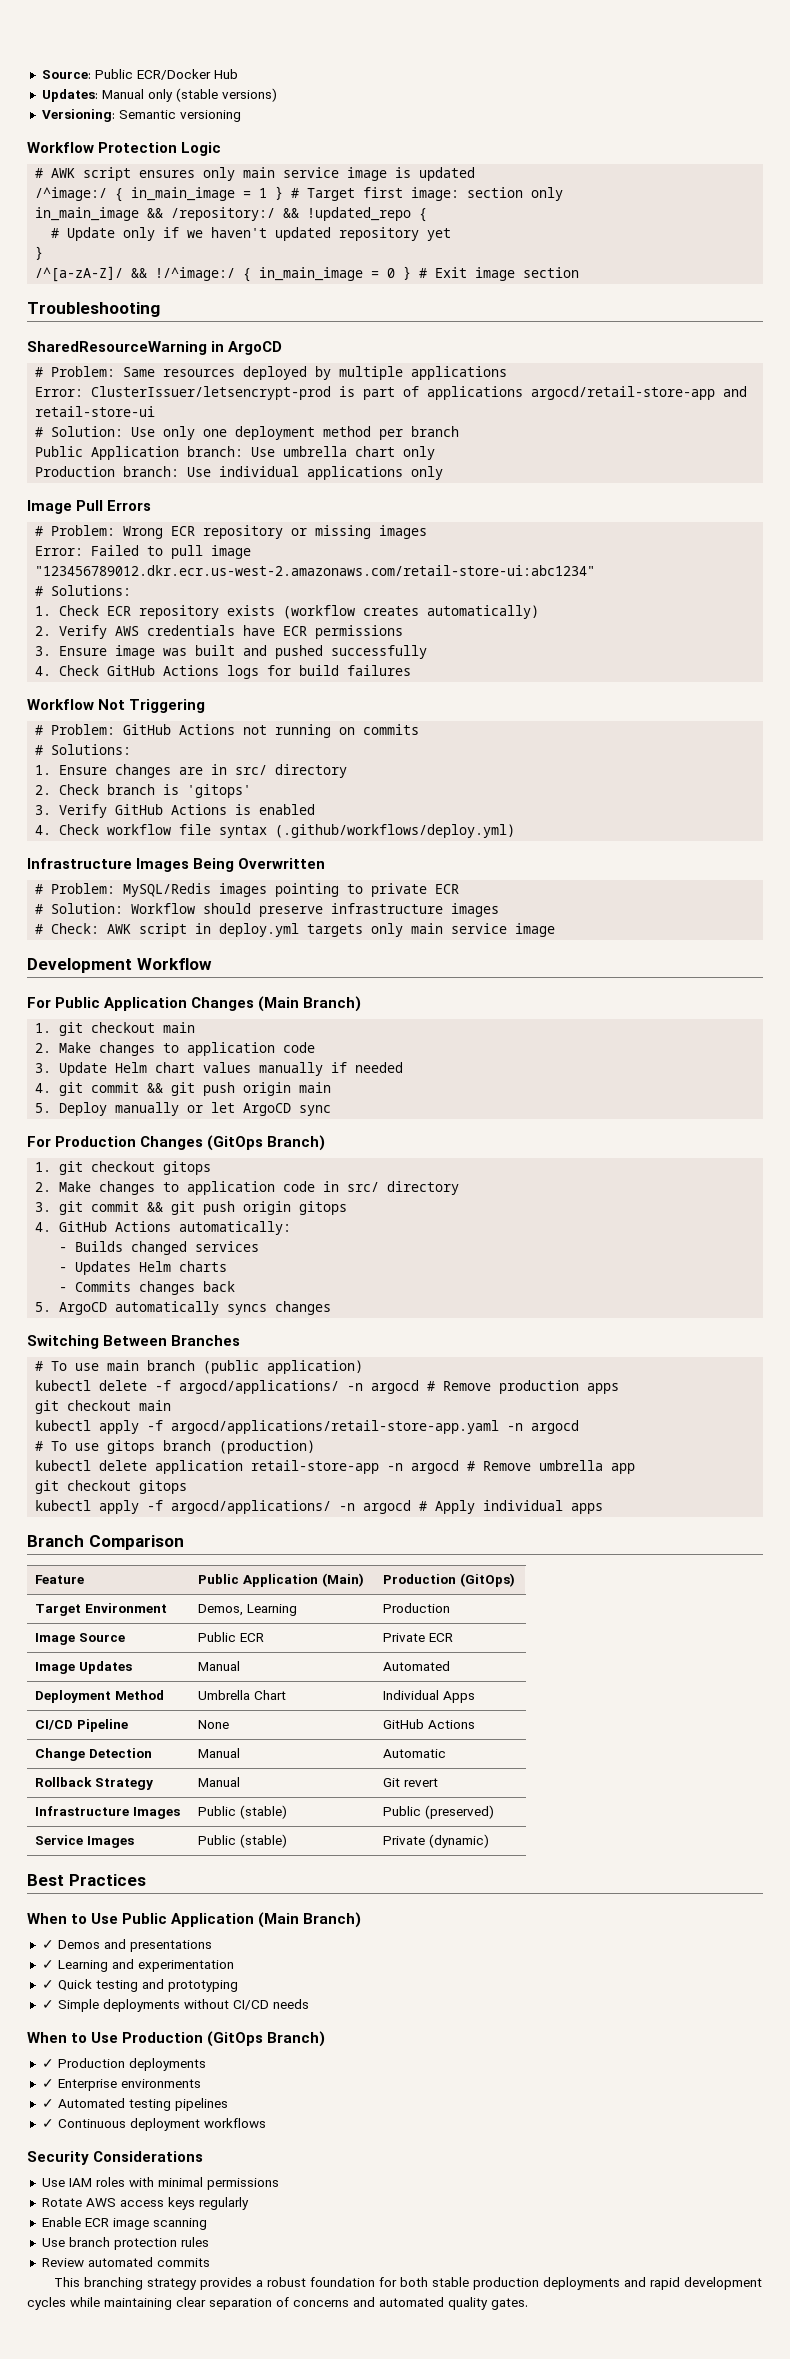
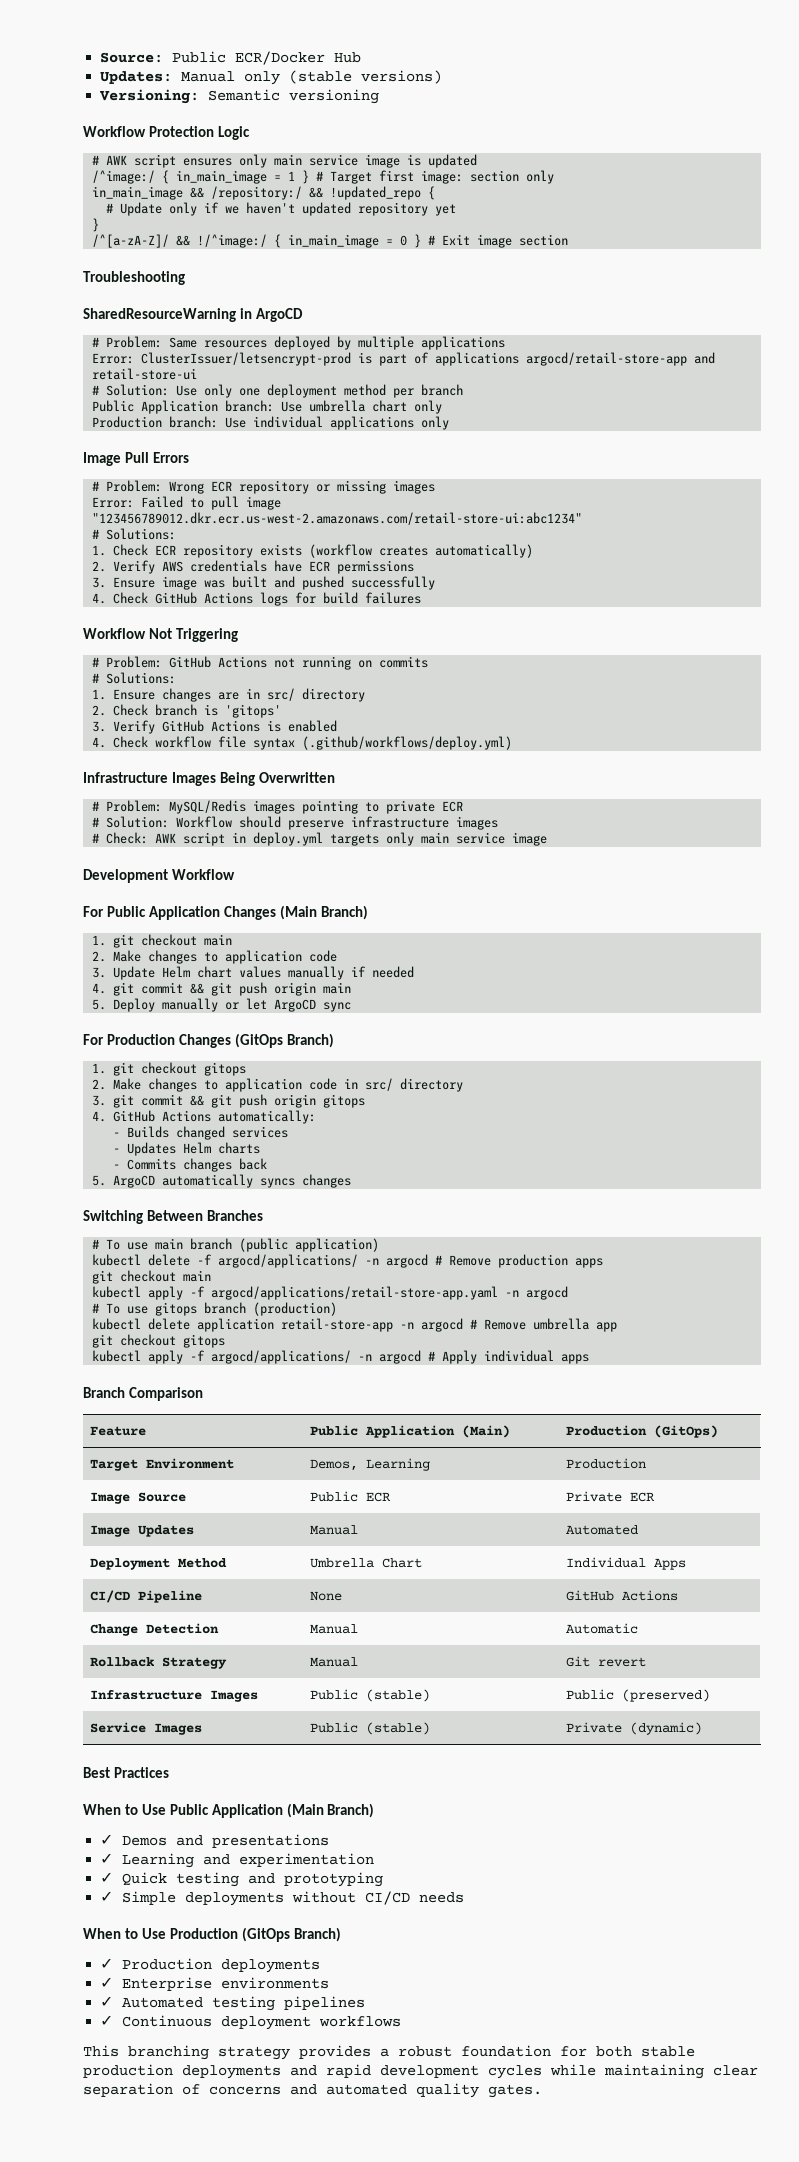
- Security Considerations
- Use IAM roles with minimal permissions
- Rotate AWS access keys regularly
- Enable ECR image scanning
- Use branch protection rules
- Review automated commits

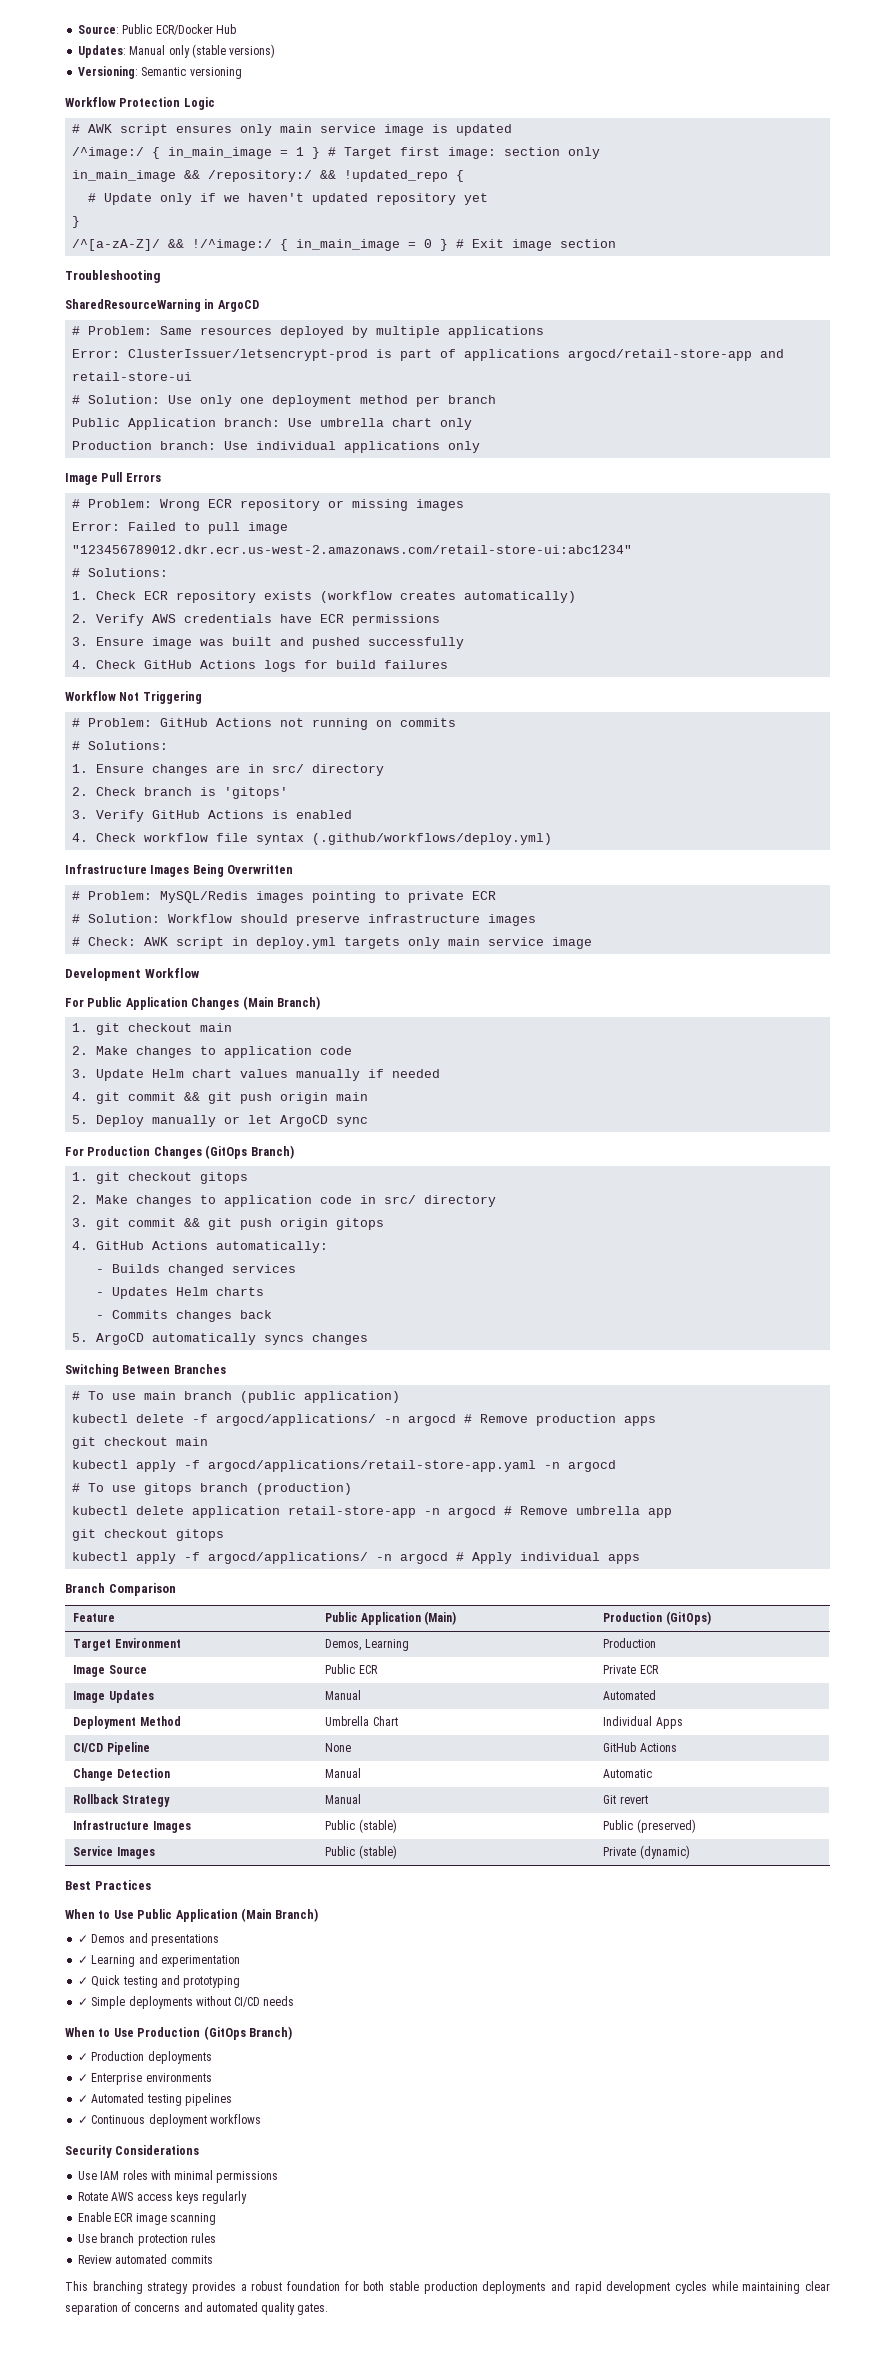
+ Security Considerations
+ Use IAM roles with minimal permissions
+ Rotate AWS access keys regularly
+ Enable ECR image scanning
+ Use branch protection rules
+ Review automated commits

